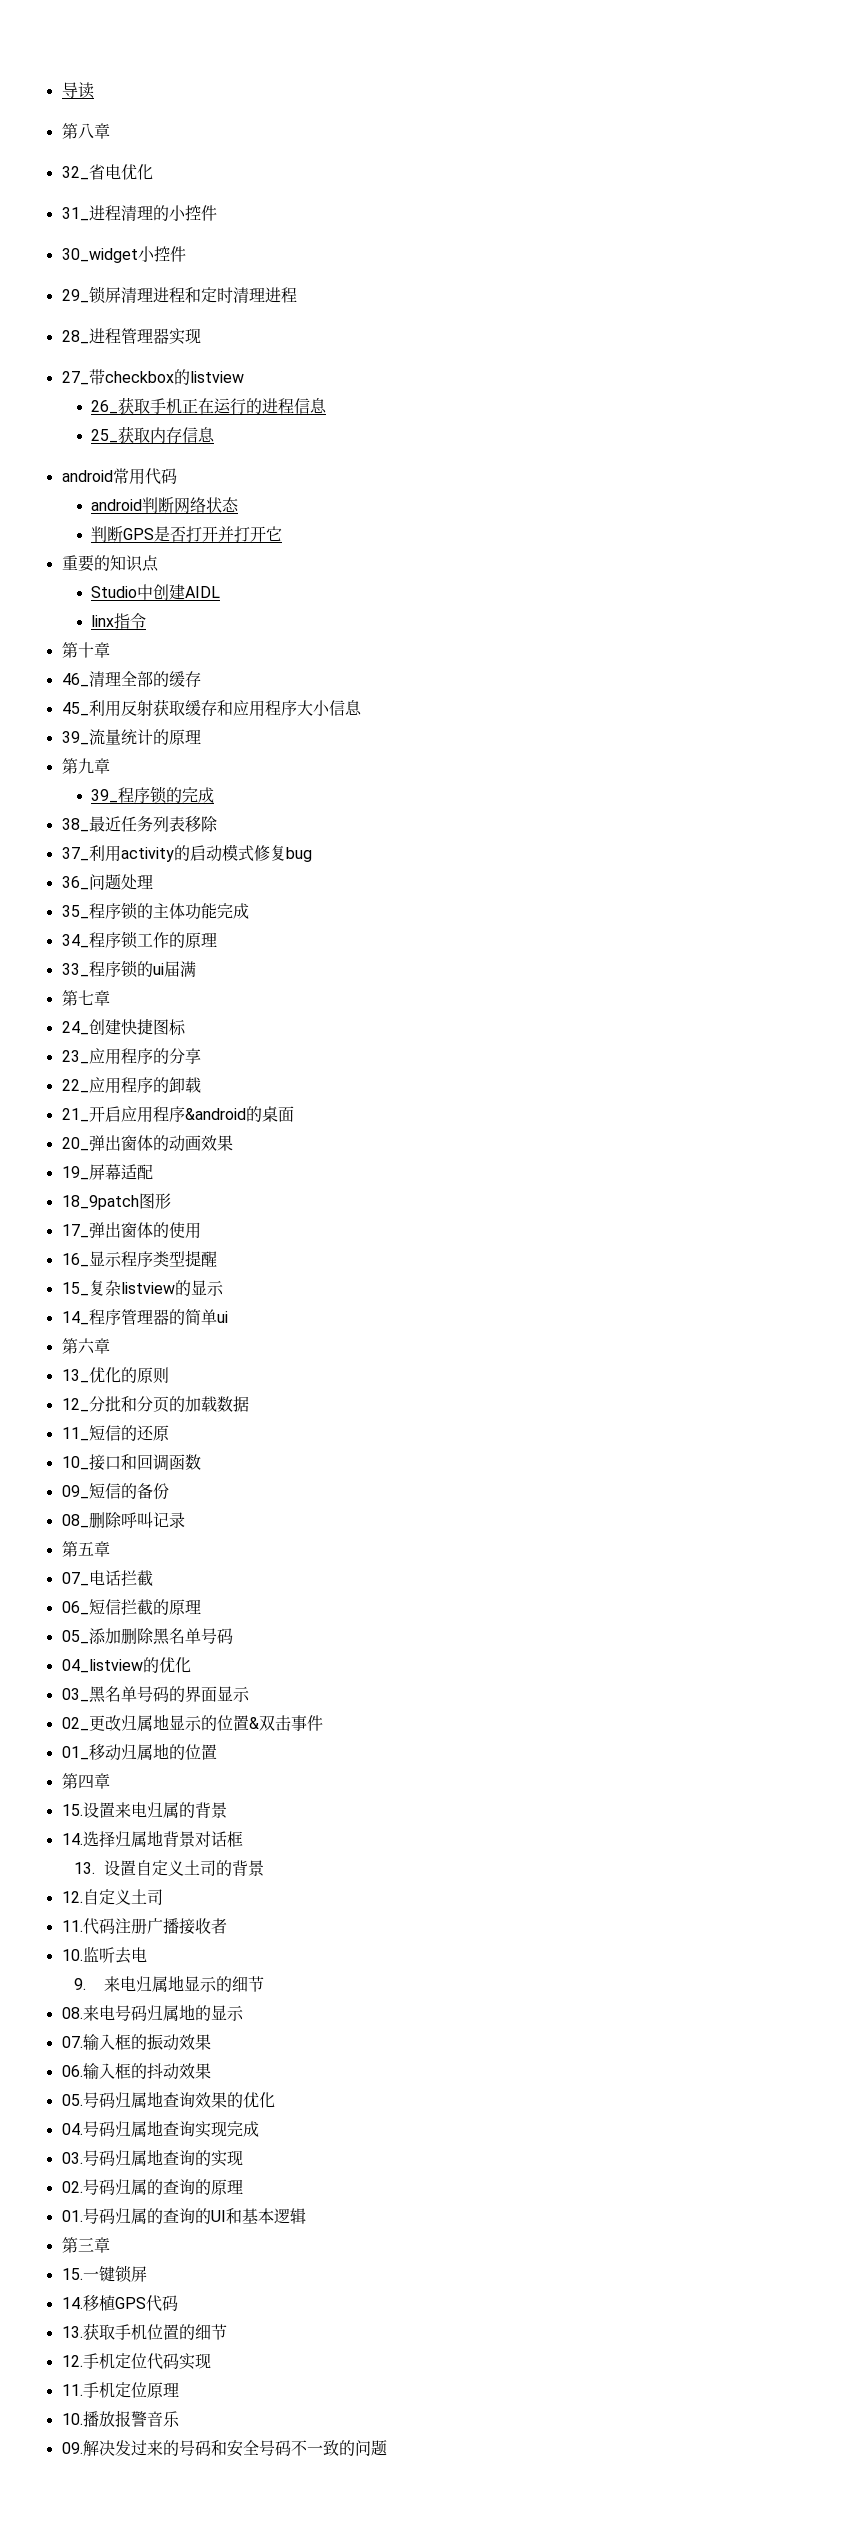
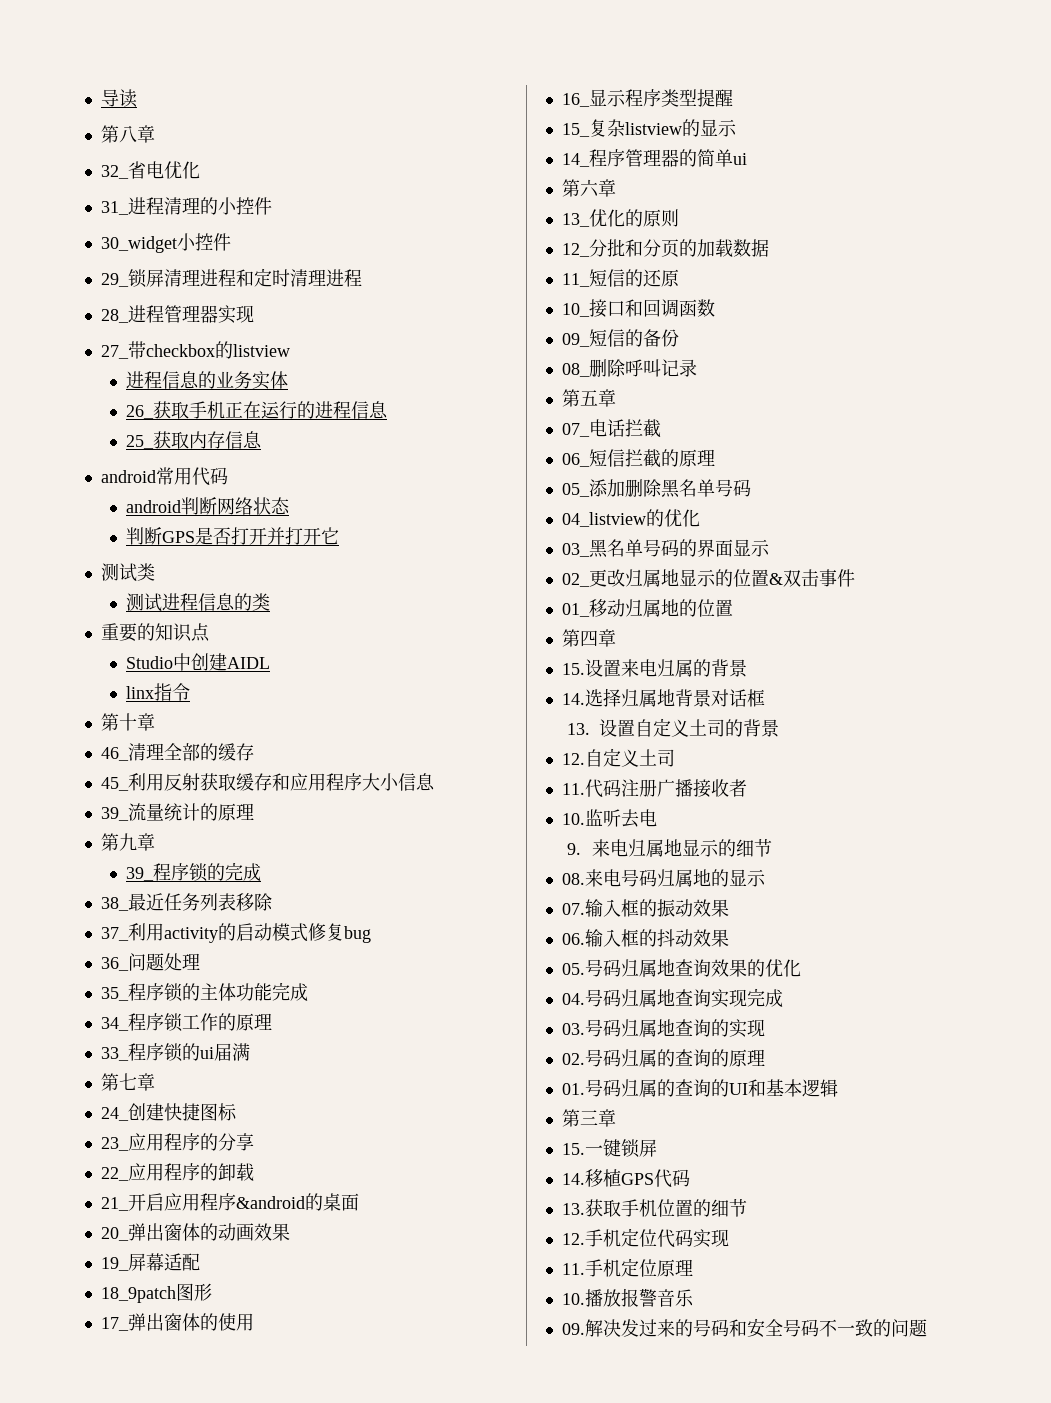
+ 进程信息的业务实体
+ 测试类
+ 测试进程信息的类

